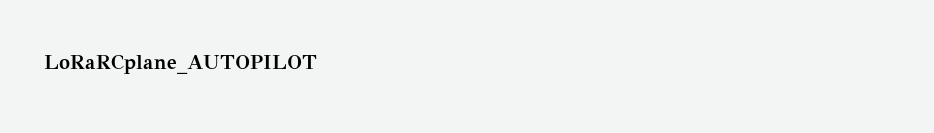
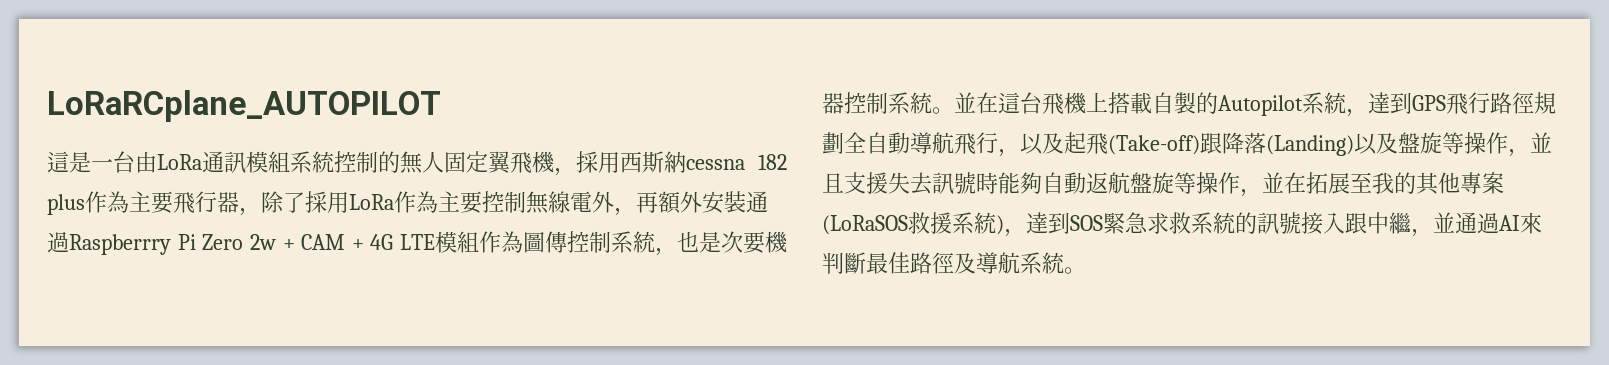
+ 這是一台由LoRa通訊模組系統控制的無人固定翼飛機，採用西斯納cessna 182 plus作為主要飛行器，除了採用LoRa作為主要控制無線電外，再額外安裝通過Raspberrry Pi Zero 2w + CAM + 4G LTE模組作為圖傳控制系統，也是次要機器控制系統。並在這台飛機上搭載自製的Autopilot系統，達到GPS飛行路徑規劃全自動導航飛行，以及起飛(Take-off)跟降落(Landing)以及盤旋等操作，並且支援失去訊號時能夠自動返航盤旋等操作，並在拓展至我的其他專案(LoRaSOS救援系統)，達到SOS緊急求救系統的訊號接入跟中繼，並通過AI來判斷最佳路徑及導航系統。

